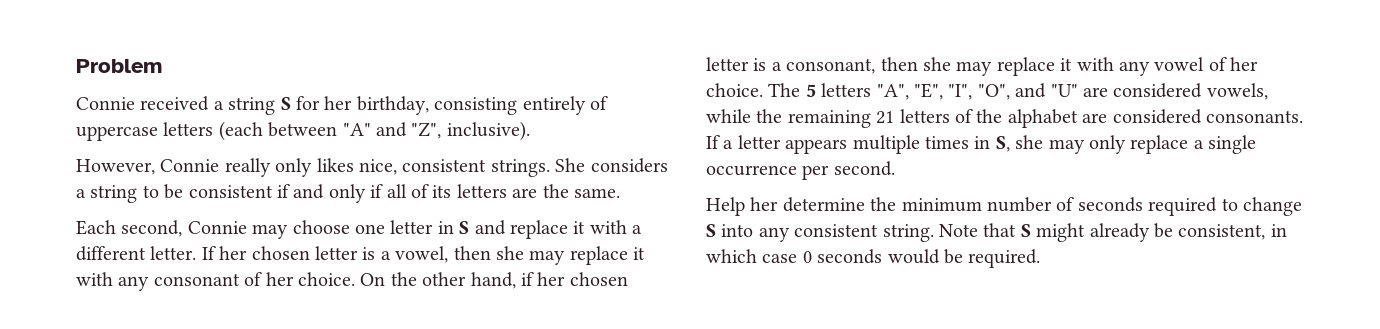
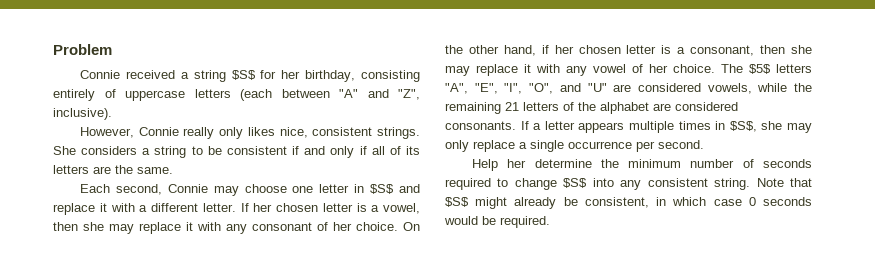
- Connie received a string S for her birthday, consisting entirely of uppercase letters (each between "A" and "Z", inclusive).
+ Connie received a string $S$ for her birthday, consisting entirely of uppercase letters (each between "A" and "Z", inclusive).
- Each second, Connie may choose one letter in S and replace it with a different letter.
+ Each second, Connie may choose one letter in $S$ and replace it with a different letter.
- The 5 letters "A", "E", "I", "O", and "U" are considered vowels, while the remaining 21 letters of the alphabet are considered consonants.
+ The $5$ letters "A", "E", "I", "O", and "U" are considered vowels, while the remaining 21 letters of the alphabet are considered consonants.
- If a letter appears multiple times in S, she may only replace a single occurrence per second.
+ If a letter appears multiple times in $S$, she may only replace a single occurrence per second.
- Help her determine the minimum number of seconds required to change S into any consistent string.
+ Help her determine the minimum number of seconds required to change $S$ into any consistent string.
- Note that S might already be consistent, in which case 0 seconds would be required.
+ Note that $S$ might already be consistent, in which case 0 seconds would be required.

